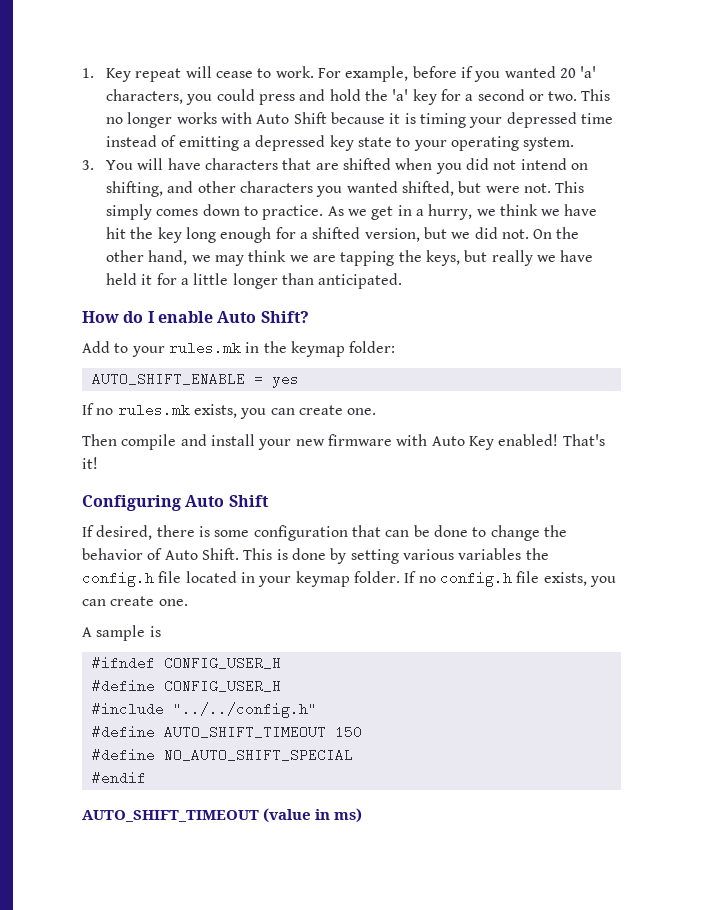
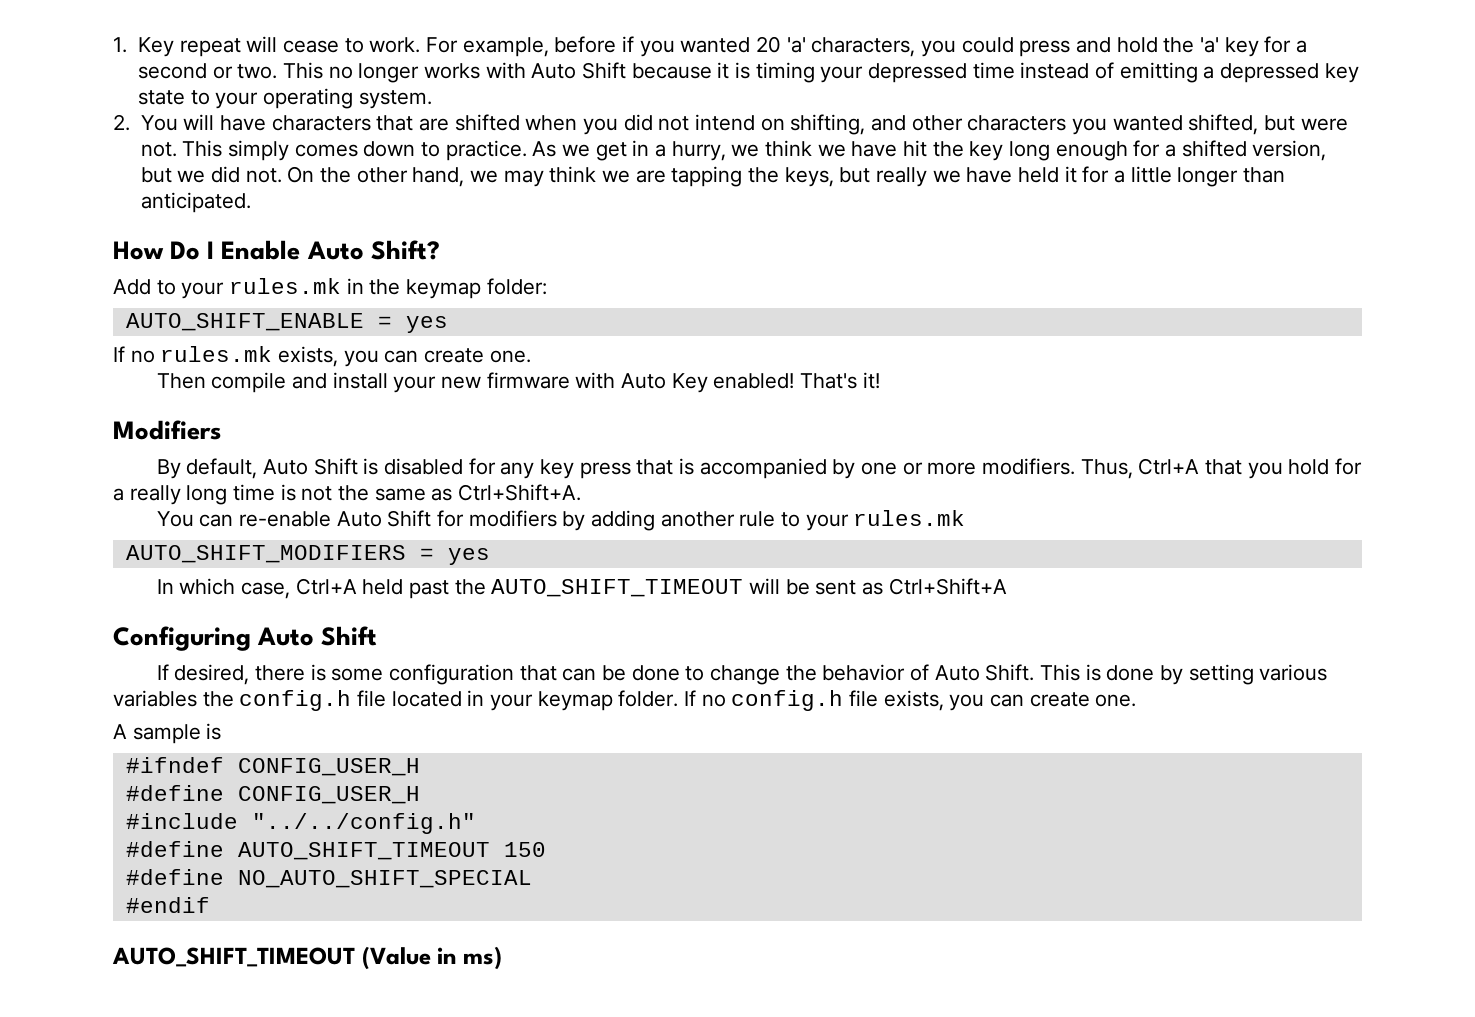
- 3. You will have characters that are shifted when you did not intend on shifting, and other characters you wanted shifted, but were not.
+ 2. You will have characters that are shifted when you did not intend on shifting, and other characters you wanted shifted, but were not.
- How do I enable Auto Shift?
+ How Do I Enable Auto Shift?
+ Modifiers
+ By default, Auto Shift is disabled for any key press that is accompanied by one or more modifiers. Thus, Ctrl+A that you hold for a really long time is not the same as Ctrl+Shift+A.
+ You can re-enable Auto Shift for modifiers by adding another rule to your rules.mk
+ AUTO_SHIFT_MODIFIERS = yes
+ In which case, Ctrl+A held past the AUTO_SHIFT_TIMEOUT will be sent as Ctrl+Shift+A
- AUTO_SHIFT_TIMEOUT (value in ms)
+ AUTO_SHIFT_TIMEOUT (Value in ms)

